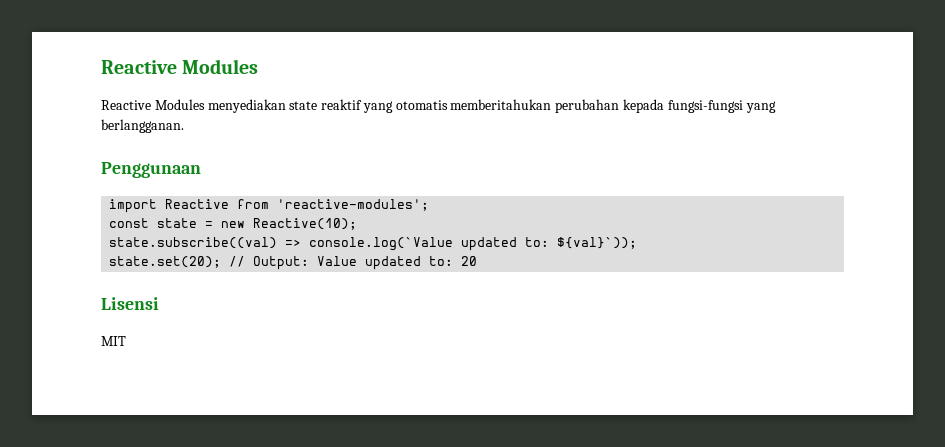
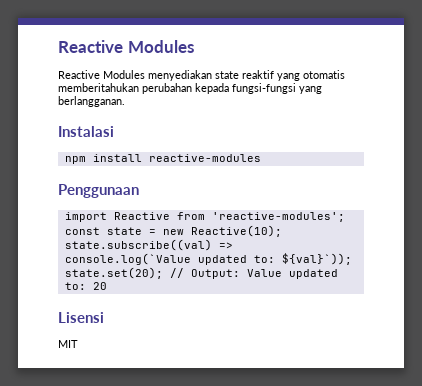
+ Instalasi
+ npm install reactive-modules

